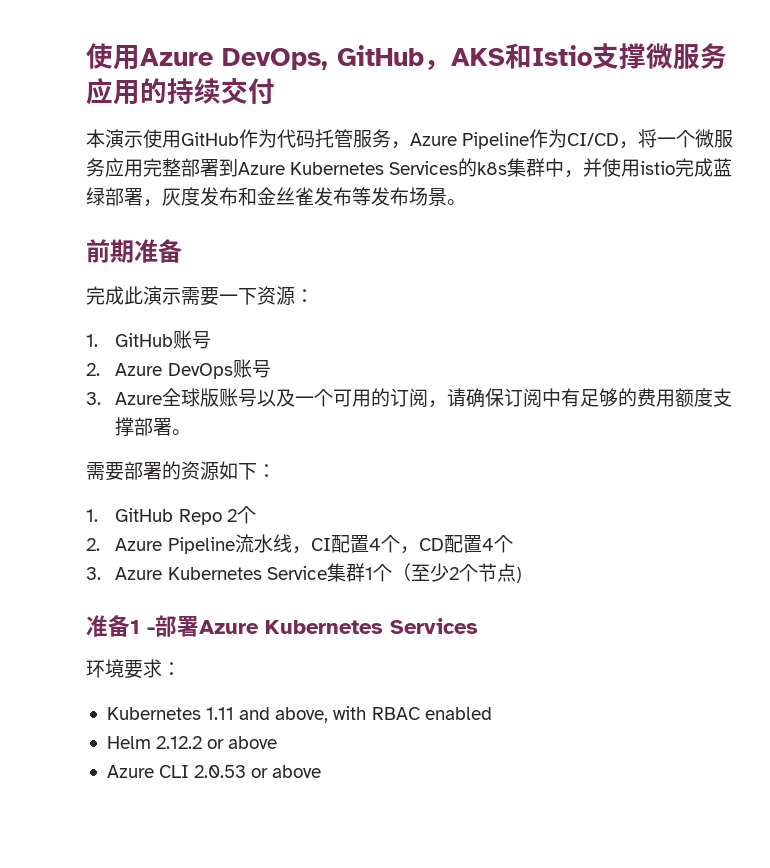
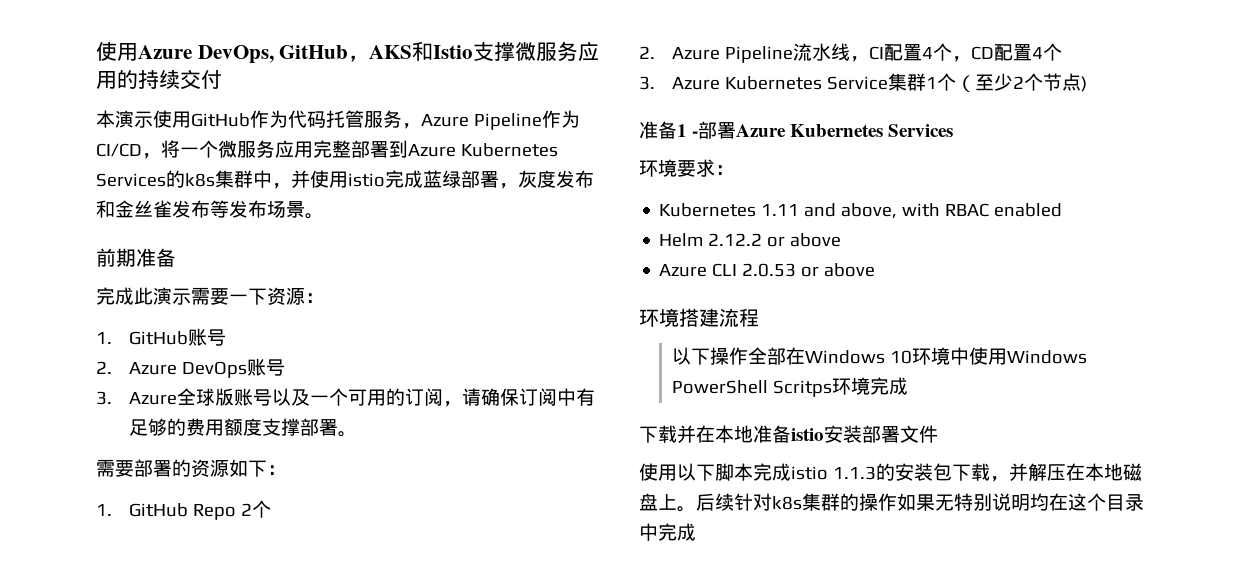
+ 环境搭建流程
+ 以下操作全部在Windows 10环境中使用Windows PowerShell Scritps环境完成
+ 下载并在本地准备istio安装部署文件
+ 使用以下脚本完成istio 1.1.3的安装包下载，并解压在本地磁盘上。后续针对k8s集群的操作如果无特别说明均在这个目录中完成

